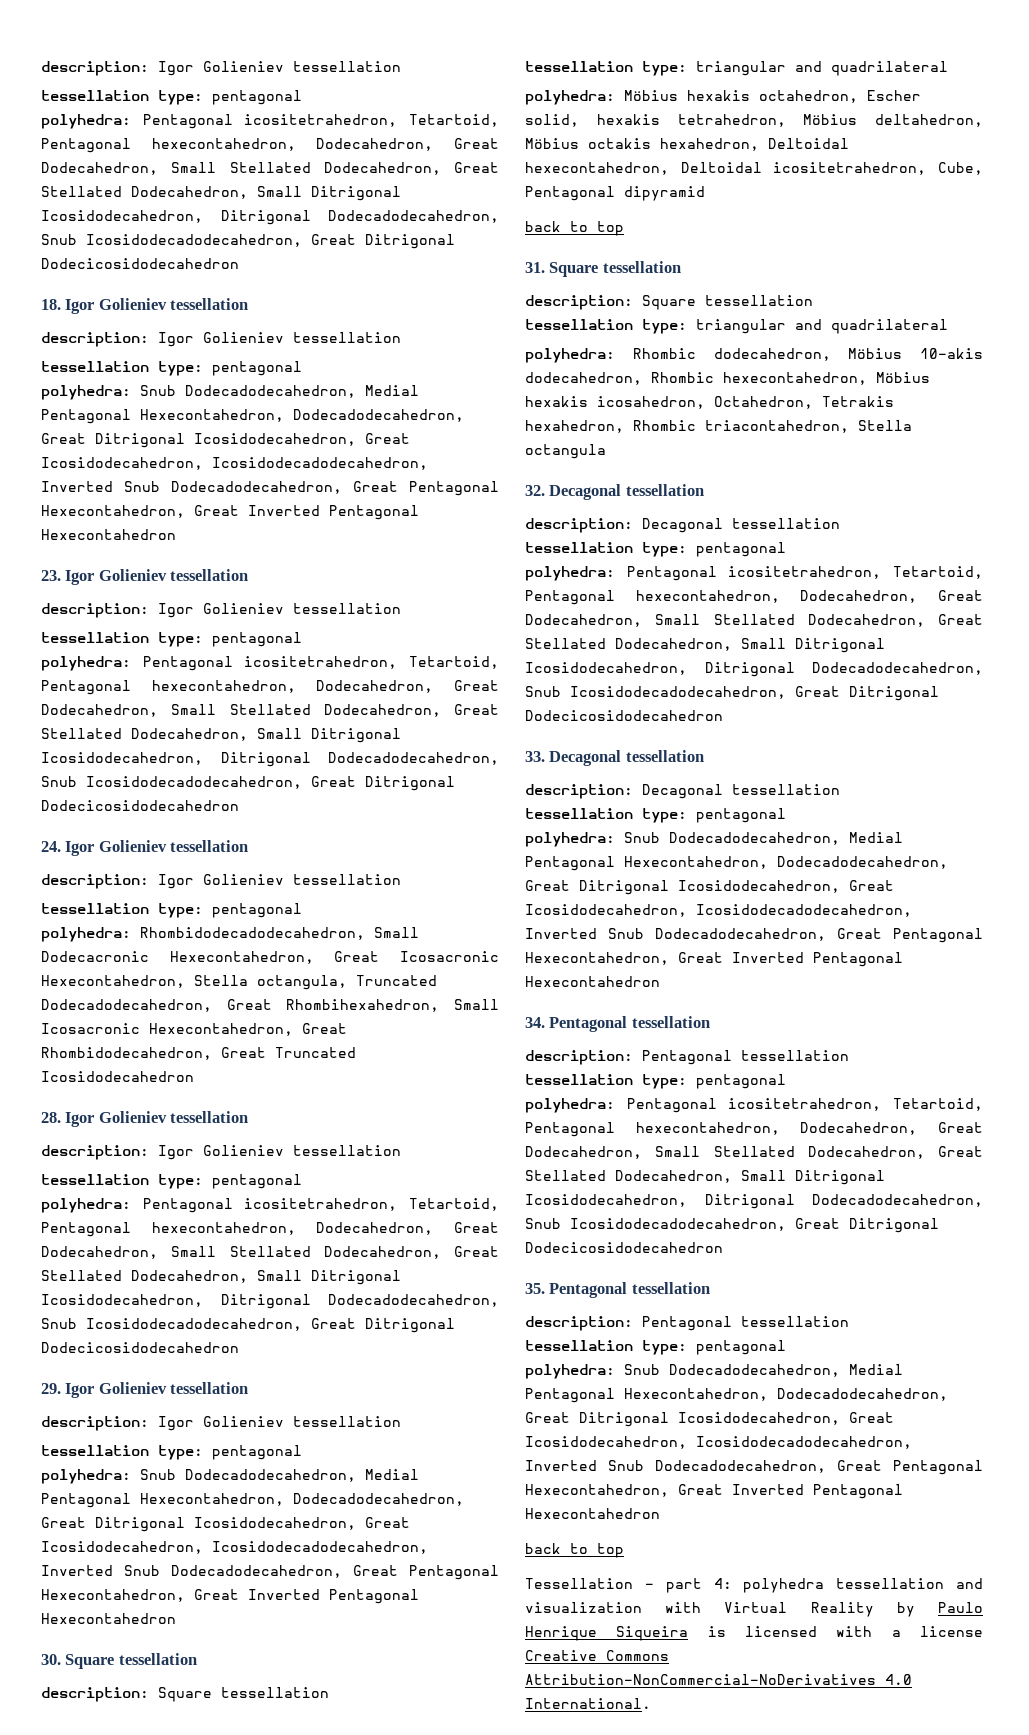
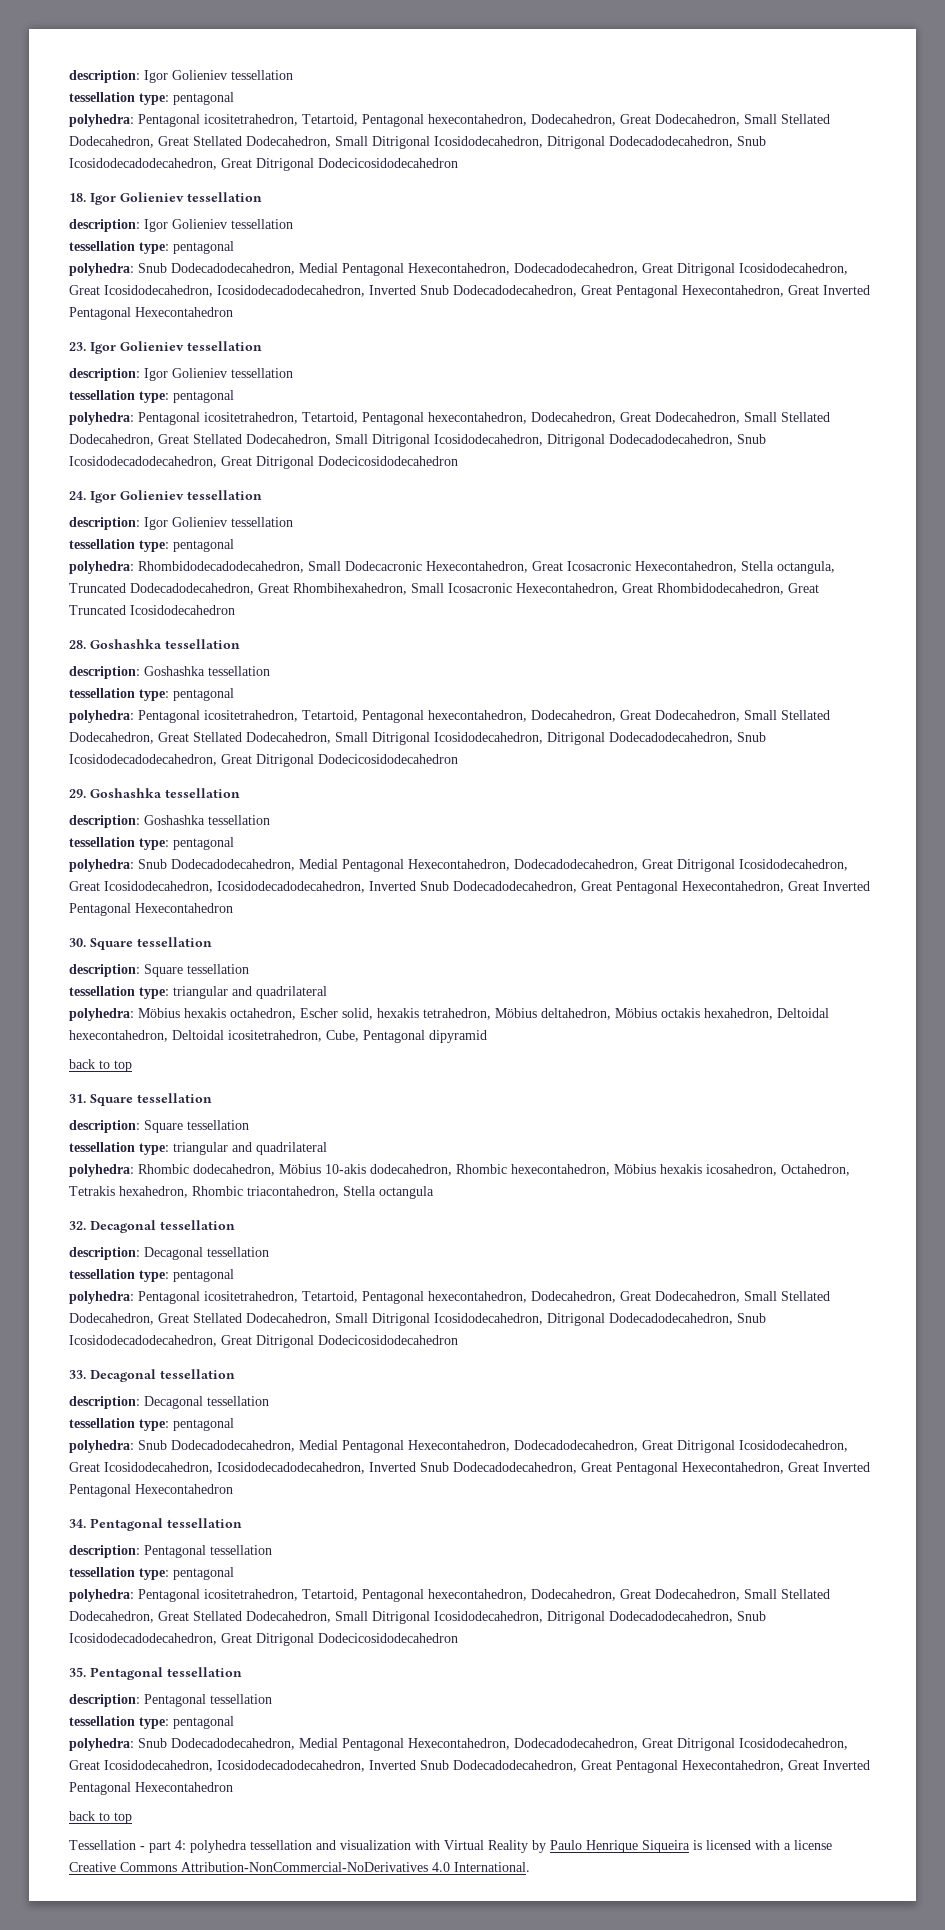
- 28. Igor Golieniev tessellation
- description: Igor Golieniev tessellation
+ 28. Goshashka tessellation
+ description: Goshashka tessellation
- 29. Igor Golieniev tessellation
- description: Igor Golieniev tessellation
+ 29. Goshashka tessellation
+ description: Goshashka tessellation

